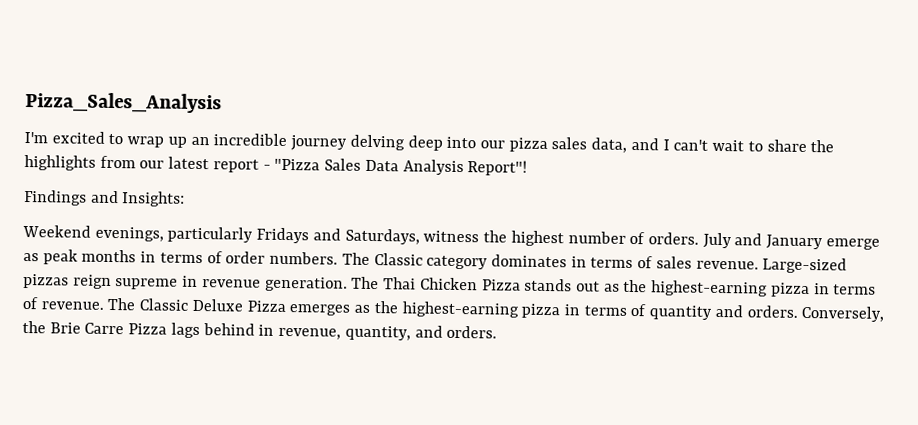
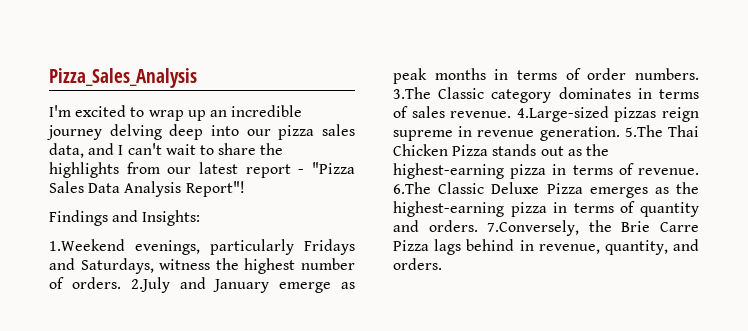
- Weekend evenings, particularly Fridays and Saturdays, witness the highest number of orders.
+ 1.Weekend evenings, particularly Fridays and Saturdays, witness the highest number of orders.
- July and January emerge as peak months in terms of order numbers.
+ 2.July and January emerge as peak months in terms of order numbers.
- The Classic category dominates in terms of sales revenue.
+ 3.The Classic category dominates in terms of sales revenue.
- Large-sized pizzas reign supreme in revenue generation.
+ 4.Large-sized pizzas reign supreme in revenue generation.
- The Thai Chicken Pizza stands out as the highest-earning pizza in terms of revenue.
+ 5.The Thai Chicken Pizza stands out as the highest-earning pizza in terms of revenue.
- The Classic Deluxe Pizza emerges as the highest-earning pizza in terms of quantity and orders.
+ 6.The Classic Deluxe Pizza emerges as the highest-earning pizza in terms of quantity and orders.
- Conversely, the Brie Carre Pizza lags behind in revenue, quantity, and orders.
+ 7.Conversely, the Brie Carre Pizza lags behind in revenue, quantity, and orders.

